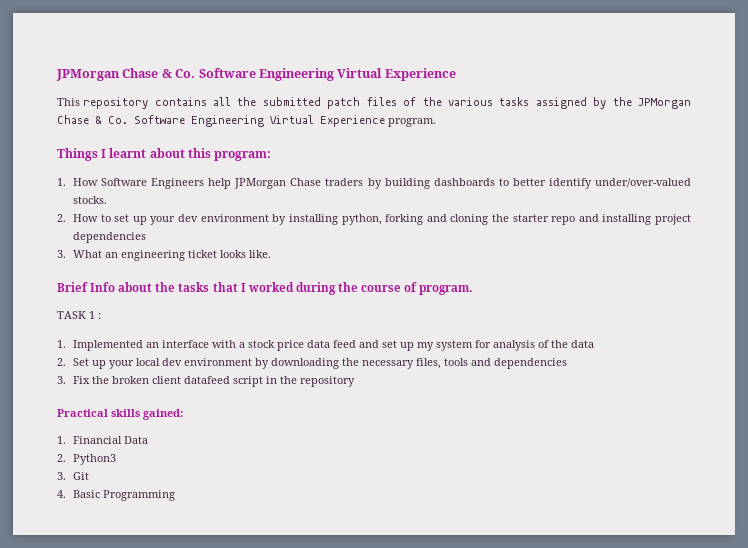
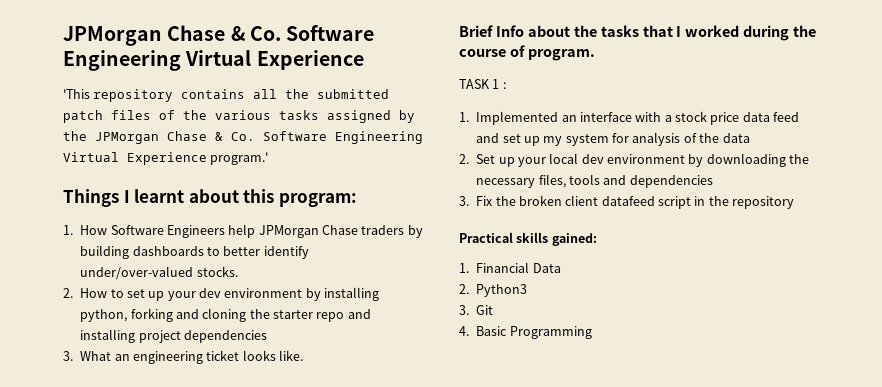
- This repository contains all the submitted patch files of the various tasks assigned by the JPMorgan Chase & Co. Software Engineering Virtual Experience program.
+ 'This repository contains all the submitted patch files of the various tasks assigned by the JPMorgan Chase & Co. Software Engineering Virtual Experience program.'

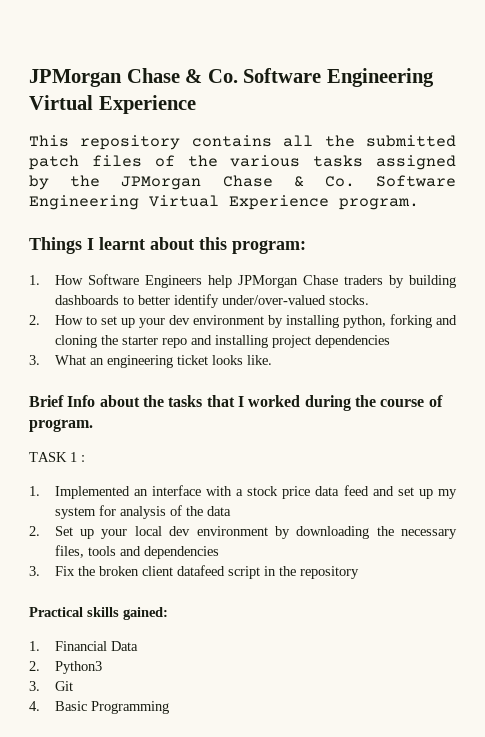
- 'This repository contains all the submitted patch files of the various tasks assigned by the JPMorgan Chase & Co. Software Engineering Virtual Experience program.'
+ This repository contains all the submitted patch files of the various tasks assigned by the JPMorgan Chase & Co. Software Engineering Virtual Experience program.

